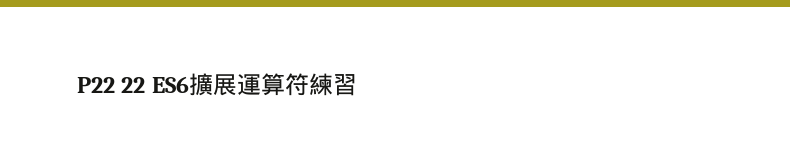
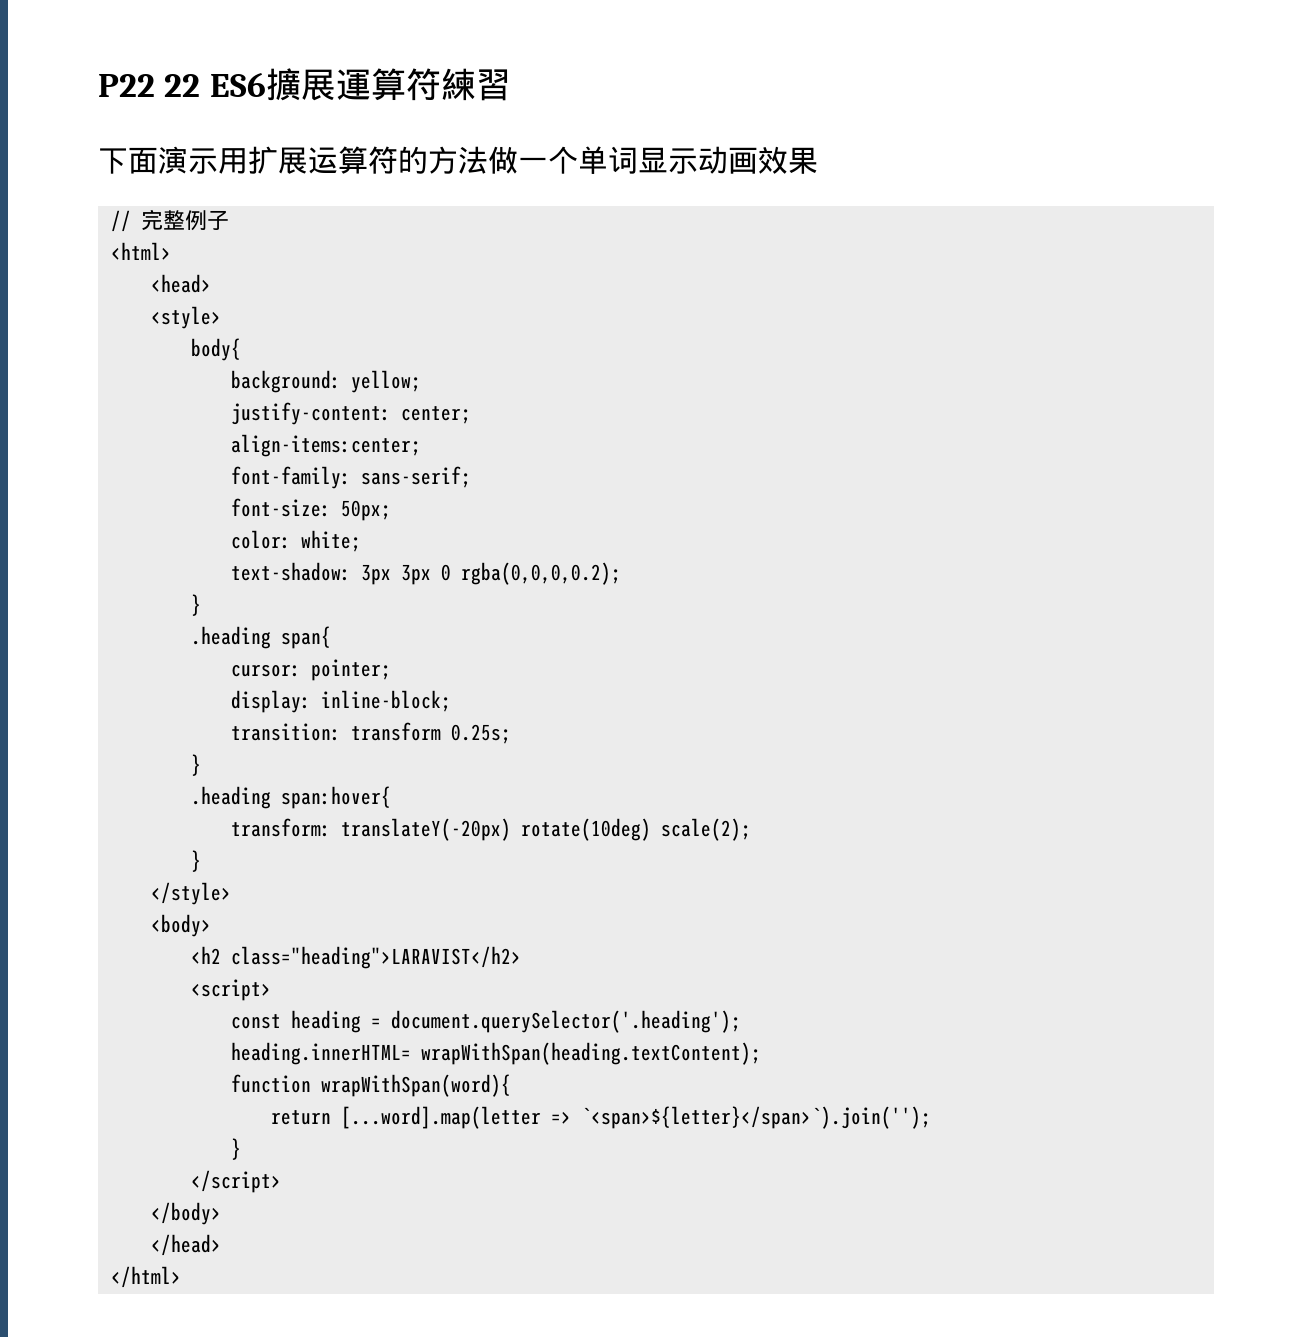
+ 下面演示用扩展运算符的方法做一个单词显示动画效果
+ // 完整例子
+ <html>
+ <head>
+ <style>
+ body{
+ background: yellow;
+ justify-content: center;
+ align-items:center;
+ font-family: sans-serif;
+ font-size: 50px;
+ color: white;
+ text-shadow: 3px 3px 0 rgba(0,0,0,0.2);
+ }
+ .heading span{
+ cursor: pointer;
+ display: inline-block;
+ transition: transform 0.25s;
+ }
+ .heading span:hover{
+ transform: translateY(-20px) rotate(10deg) scale(2);
+ }
+ </style>
+ <body>
+ <h2 class="heading">LARAVIST</h2>
+ <script>
+ const heading = document.querySelector('.heading');
+ heading.innerHTML= wrapWithSpan(heading.textContent);
+ function wrapWithSpan(word){
+ return [...word].map(letter => `<span>${letter}</span>`).join('');
+ }
+ </script>
+ </body>
+ </head>
+ </html>

